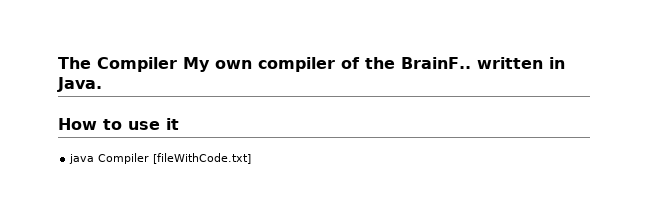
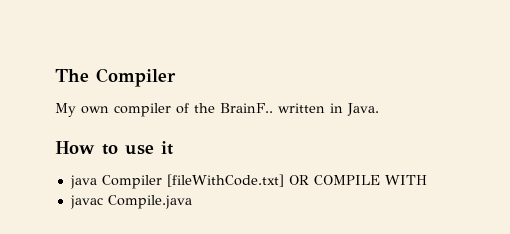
- The Compiler My own compiler of the BrainF.. written in Java.
+ The Compiler
+ My own compiler of the BrainF.. written in Java.
- java Compiler [fileWithCode.txt]
+ java Compiler [fileWithCode.txt] OR COMPILE WITH
+ javac Compile.java

